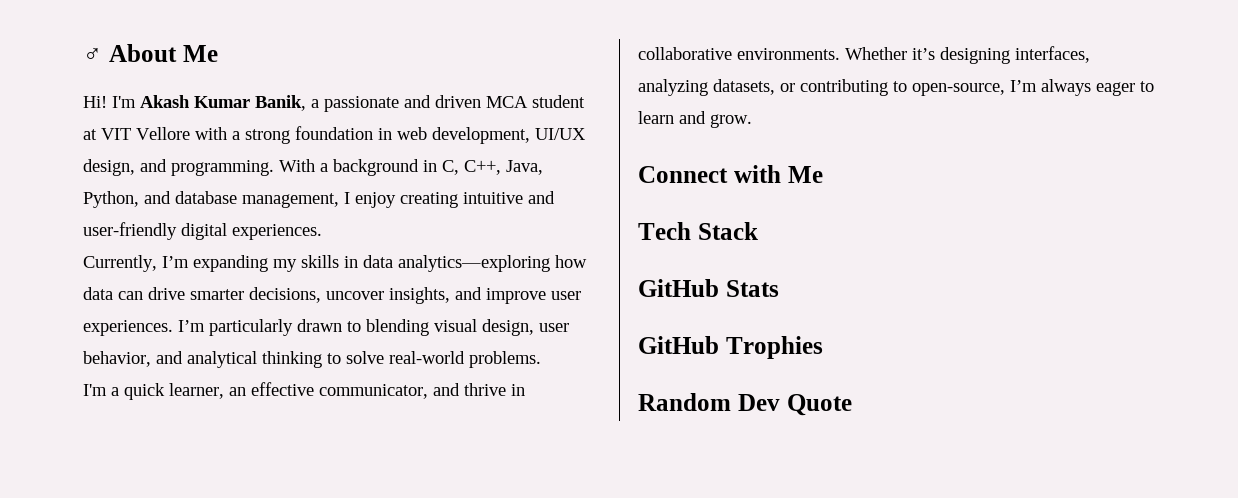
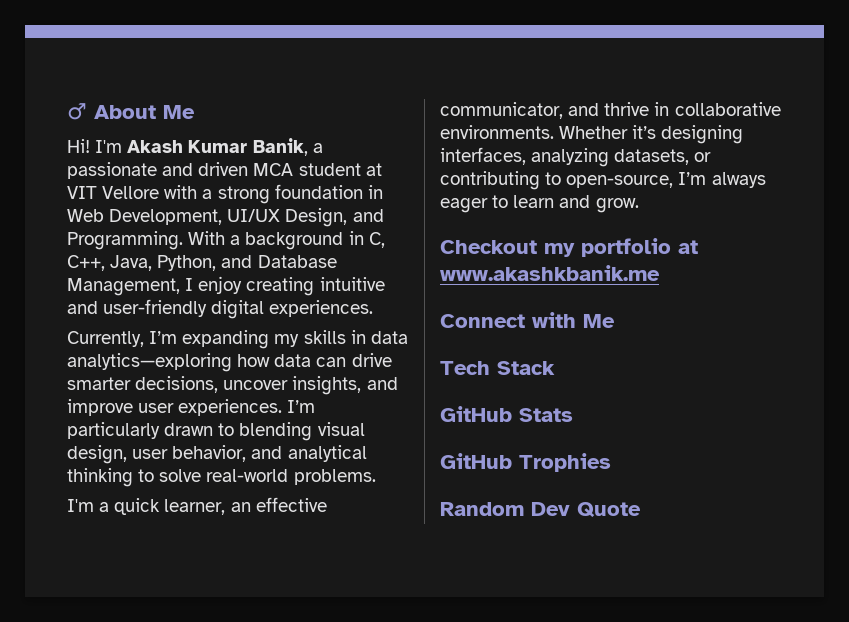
- I'm Akash Kumar Banik, a passionate and driven MCA student at VIT Vellore with a strong foundation in web development, UI/UX design, and programming.
+ I'm Akash Kumar Banik, a passionate and driven MCA student at VIT Vellore with a strong foundation in Web Development, UI/UX Design, and Programming.
- With a background in C, C++, Java, Python, and database management, I enjoy creating intuitive and user-friendly digital experiences.
+ With a background in C, C++, Java, Python, and Database Management, I enjoy creating intuitive and user-friendly digital experiences.
+ Checkout my portfolio at www.akashkbanik.me

